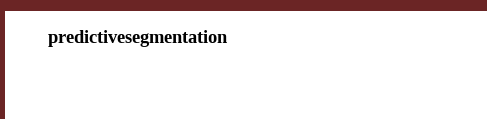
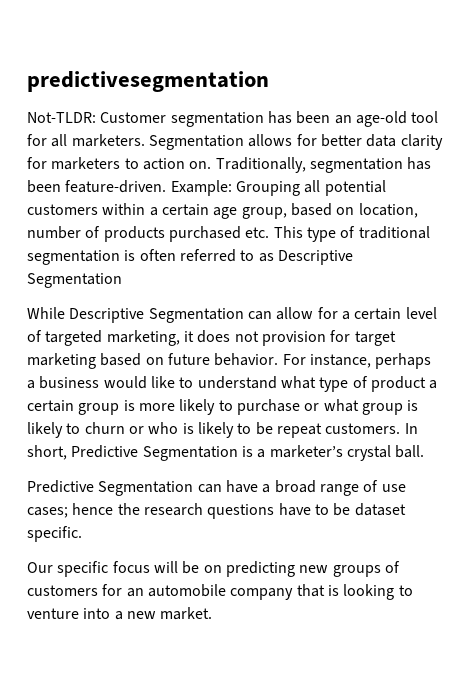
+ Not-TLDR: Customer segmentation has been an age-old tool for all marketers. Segmentation allows for better data clarity for marketers to action on. Traditionally, segmentation has been feature-driven. Example: Grouping all potential customers within a certain age group, based on location, number of products purchased etc. This type of traditional segmentation is often referred to as Descriptive Segmentation
+ While Descriptive Segmentation can allow for a certain level of targeted marketing, it does not provision for target marketing based on future behavior. For instance, perhaps a business would like to understand what type of product a certain group is more likely to purchase or what group is likely to churn or who is likely to be repeat customers. In short, Predictive Segmentation is a marketer’s crystal ball.
+ Predictive Segmentation can have a broad range of use cases; hence the research questions have to be dataset specific.
+ Our specific focus will be on predicting new groups of customers for an automobile company that is looking to venture into a new market.

